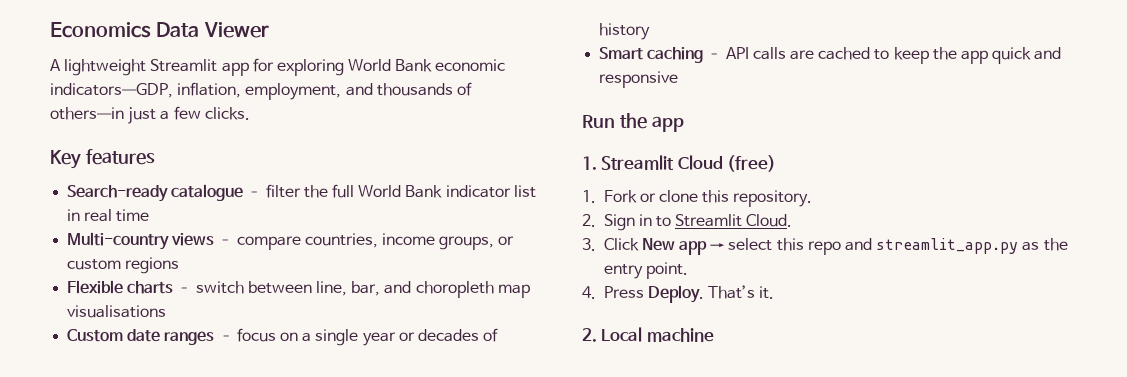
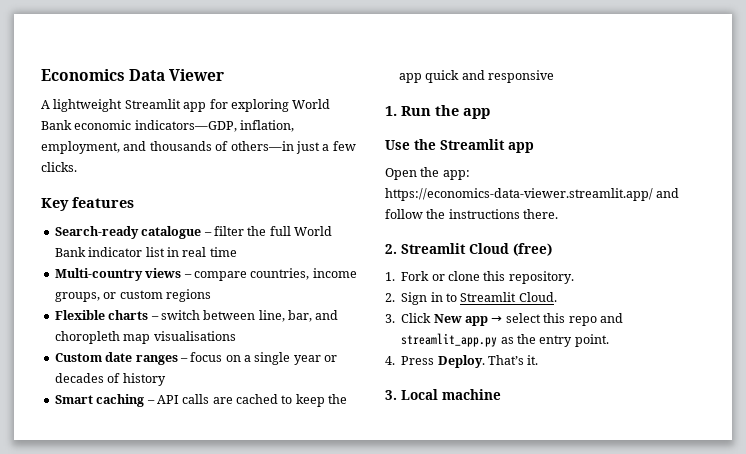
- Run the app
+ 1. Run the app
- 1. Streamlit Cloud (free)
+ Use the Streamlit app
+ Open the app: https://economics-data-viewer.streamlit.app/ and follow the instructions there.
+ 2. Streamlit Cloud (free)
- 2. Local machine
+ 3. Local machine

